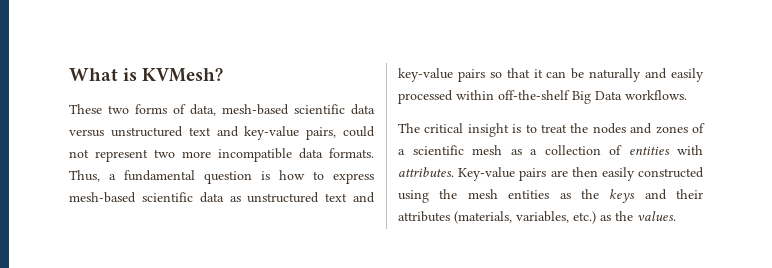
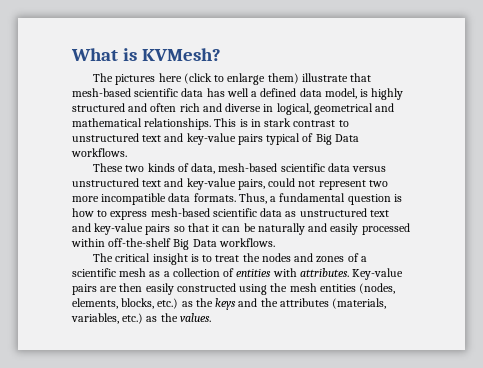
+ The pictures here (click to enlarge them) illustrate that mesh-based scientific data has well a defined data model, is highly structured and often rich and diverse in logical, geometrical and mathematical relationships. This is in stark contrast to unstructured text and key-value pairs typical of Big Data workflows.
- These two forms of data, mesh-based scientific data versus unstructured text and key-value pairs, could not represent two more incompatible data formats.
+ These two kinds of data, mesh-based scientific data versus unstructured text and key-value pairs, could not represent two more incompatible data formats.
- Key-value pairs are then easily constructed using the mesh entities as the keys and their attributes (materials, variables, etc.) as the values.
+ Key-value pairs are then easily constructed using the mesh entities (nodes, elements, blocks, etc.) as the keys and the attributes (materials, variables, etc.) as the values.

